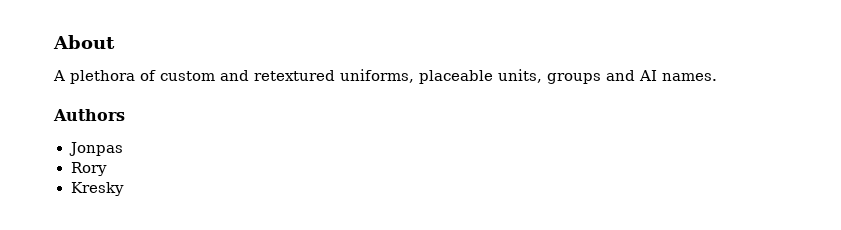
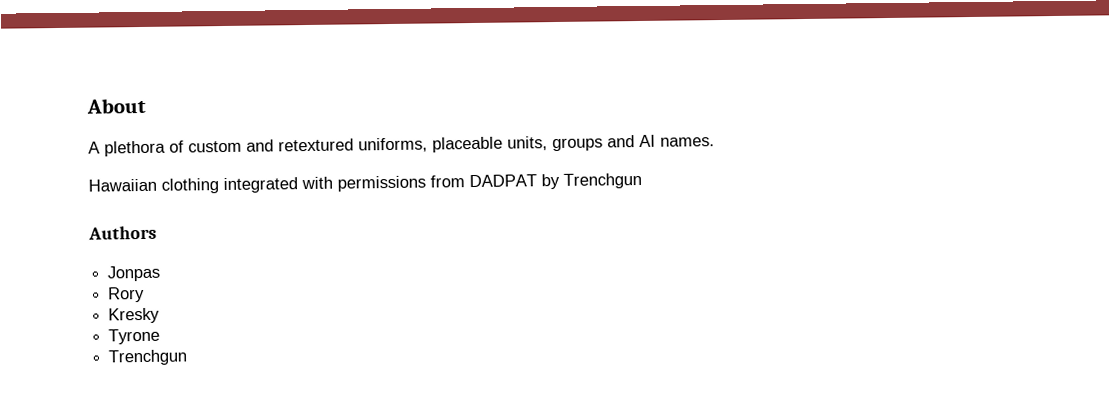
+ Hawaiian clothing integrated with permissions from DADPAT by Trenchgun
+ Tyrone
+ Trenchgun

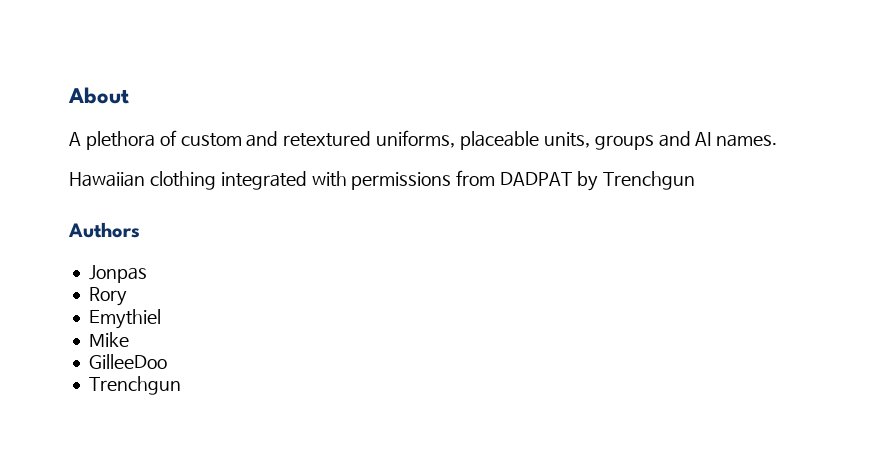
- Kresky
- Tyrone
+ Emythiel
+ Mike
+ GilleeDoo

